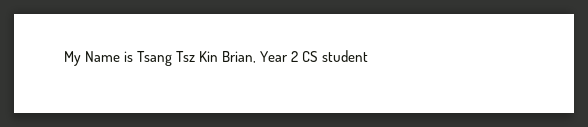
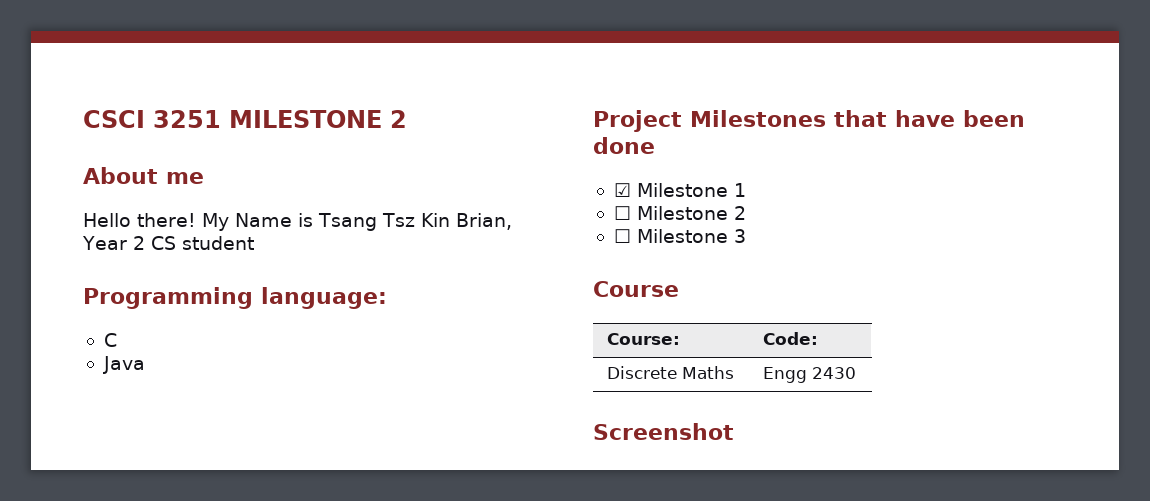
+ CSCI 3251 MILESTONE 2
+ About me
+ Hello there!
+ Programming language:
+ C
+ Java
+ Project Milestones that have been done
+ ☑ Milestone 1
+ ☐ Milestone 2
+ ☐ Milestone 3
+ Course
+ Course: | Code:
+ Discrete Maths | Engg 2430
+ Screenshot

